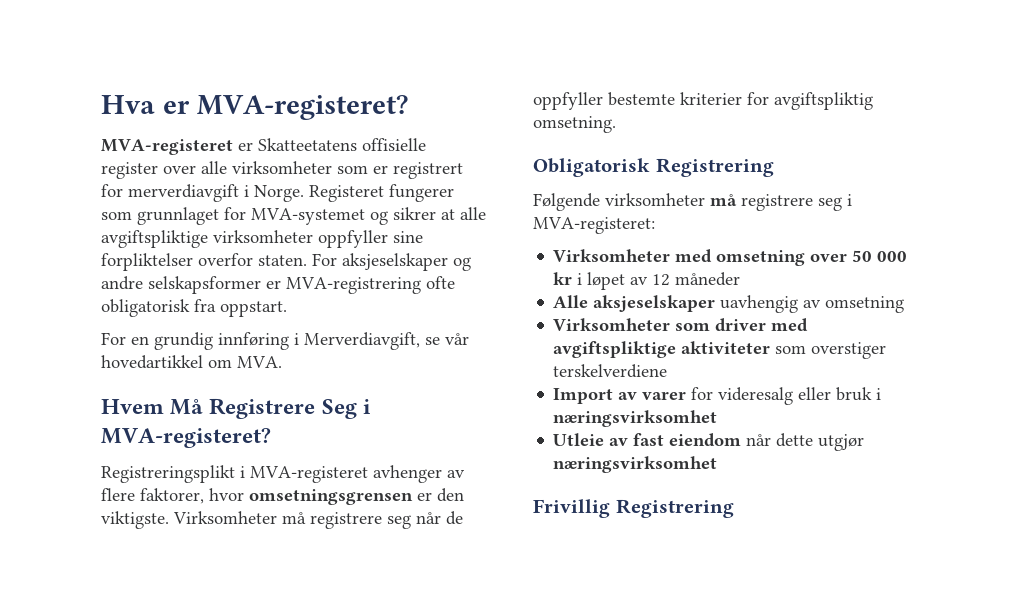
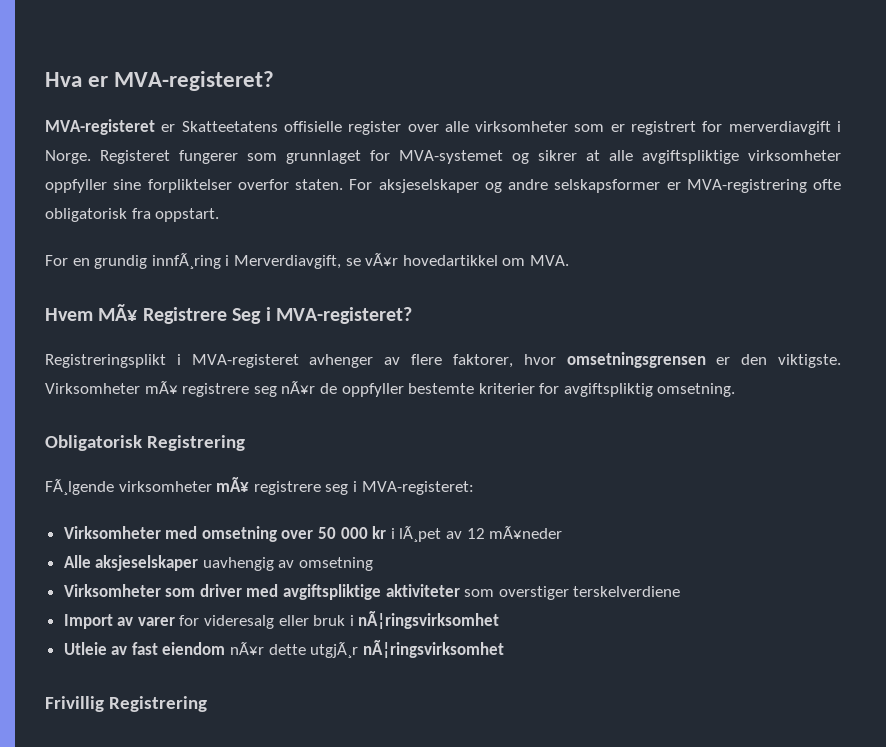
- For en grundig innføring i Merverdiavgift, se vår hovedartikkel om MVA.
+ For en grundig innfÃ¸ring i Merverdiavgift, se vÃ¥r hovedartikkel om MVA.
- Hvem Må Registrere Seg i MVA-registeret?
+ Hvem MÃ¥ Registrere Seg i MVA-registeret?
- Virksomheter må registrere seg når de oppfyller bestemte kriterier for avgiftspliktig omsetning.
+ Virksomheter mÃ¥ registrere seg nÃ¥r de oppfyller bestemte kriterier for avgiftspliktig omsetning.
- Følgende virksomheter må registrere seg i MVA-registeret:
+ FÃ¸lgende virksomheter mÃ¥ registrere seg i MVA-registeret:
- Virksomheter med omsetning over 50 000 kr i løpet av 12 måneder
+ Virksomheter med omsetning over 50 000 kr i lÃ¸pet av 12 mÃ¥neder
- Import av varer for videresalg eller bruk i næringsvirksomhet
+ Import av varer for videresalg eller bruk i nÃ¦ringsvirksomhet
- Utleie av fast eiendom når dette utgjør næringsvirksomhet
+ Utleie av fast eiendom nÃ¥r dette utgjÃ¸r nÃ¦ringsvirksomhet

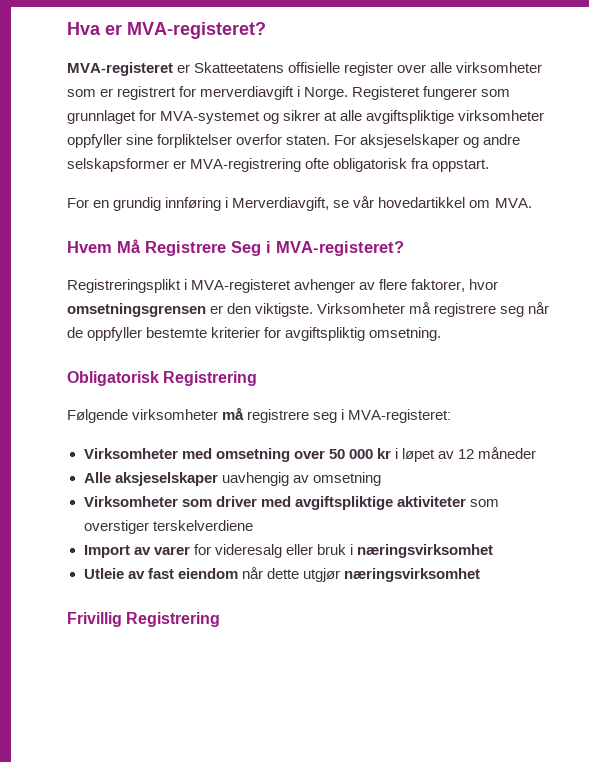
- For en grundig innfÃ¸ring i Merverdiavgift, se vÃ¥r hovedartikkel om MVA.
+ For en grundig innføring i Merverdiavgift, se vår hovedartikkel om MVA.
- Hvem MÃ¥ Registrere Seg i MVA-registeret?
+ Hvem Må Registrere Seg i MVA-registeret?
- Virksomheter mÃ¥ registrere seg nÃ¥r de oppfyller bestemte kriterier for avgiftspliktig omsetning.
+ Virksomheter må registrere seg når de oppfyller bestemte kriterier for avgiftspliktig omsetning.
- FÃ¸lgende virksomheter mÃ¥ registrere seg i MVA-registeret:
+ Følgende virksomheter må registrere seg i MVA-registeret:
- Virksomheter med omsetning over 50 000 kr i lÃ¸pet av 12 mÃ¥neder
+ Virksomheter med omsetning over 50 000 kr i løpet av 12 måneder
- Import av varer for videresalg eller bruk i nÃ¦ringsvirksomhet
+ Import av varer for videresalg eller bruk i næringsvirksomhet
- Utleie av fast eiendom nÃ¥r dette utgjÃ¸r nÃ¦ringsvirksomhet
+ Utleie av fast eiendom når dette utgjør næringsvirksomhet

